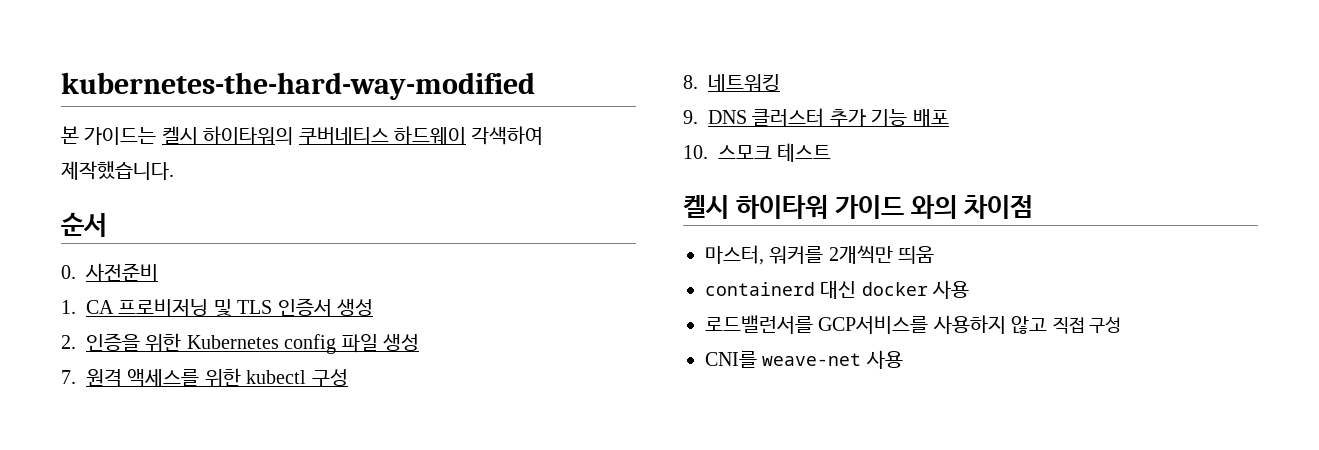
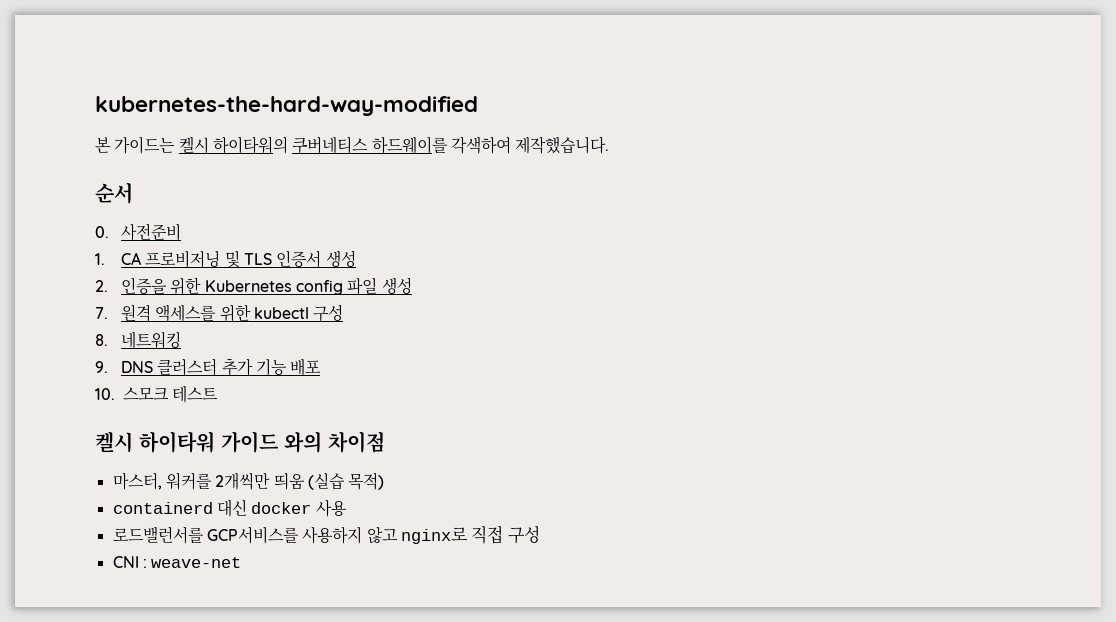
- 본 가이드는 켈시 하이타워의 쿠버네티스 하드웨이 각색하여 제작했습니다.
+ 본 가이드는 켈시 하이타워의 쿠버네티스 하드웨이를 각색하여 제작했습니다.
- 마스터, 워커를 2개씩만 띄움
+ 마스터, 워커를 2개씩만 띄움 (실습 목적)
- 로드밸런서를 GCP서비스를 사용하지 않고 직접 구성
+ 로드밸런서를 GCP서비스를 사용하지 않고 nginx로 직접 구성
- CNI를 weave-net 사용
+ CNI : weave-net

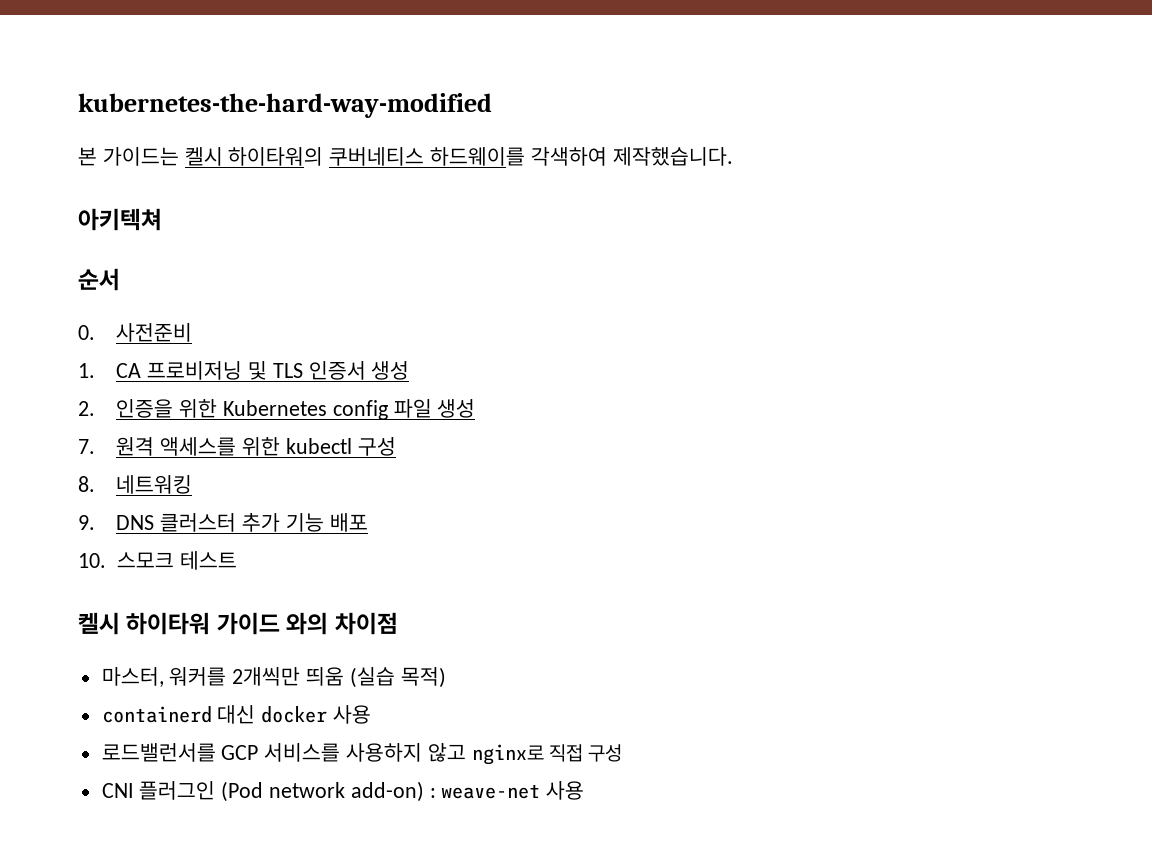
+ 아키텍쳐
- 로드밸런서를 GCP서비스를 사용하지 않고 nginx로 직접 구성
+ 로드밸런서를 GCP 서비스를 사용하지 않고 nginx로 직접 구성
- CNI : weave-net
+ CNI 플러그인 (Pod network add-on) : weave-net 사용

